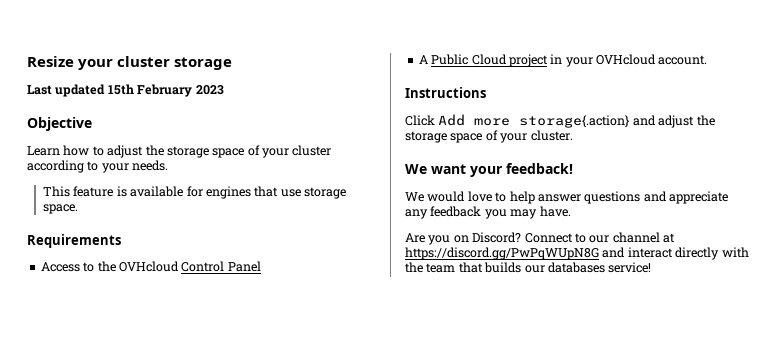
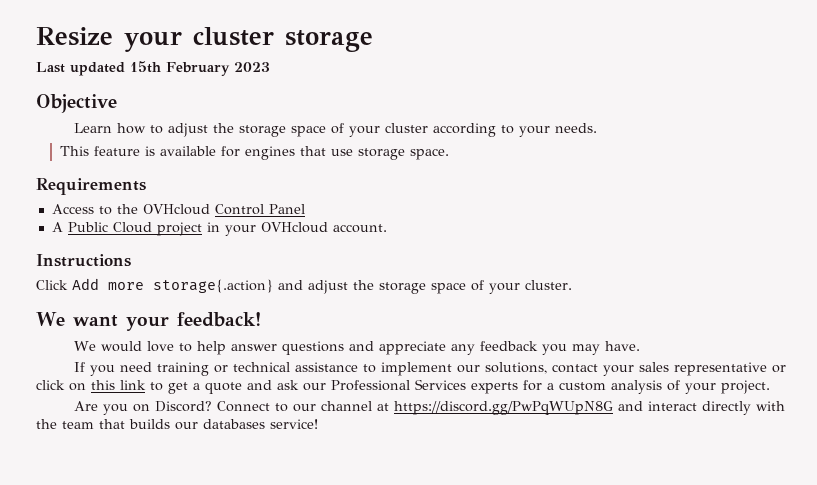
+ If you need training or technical assistance to implement our solutions, contact your sales representative or click on this link to get a quote and ask our Professional Services experts for a custom analysis of your project.

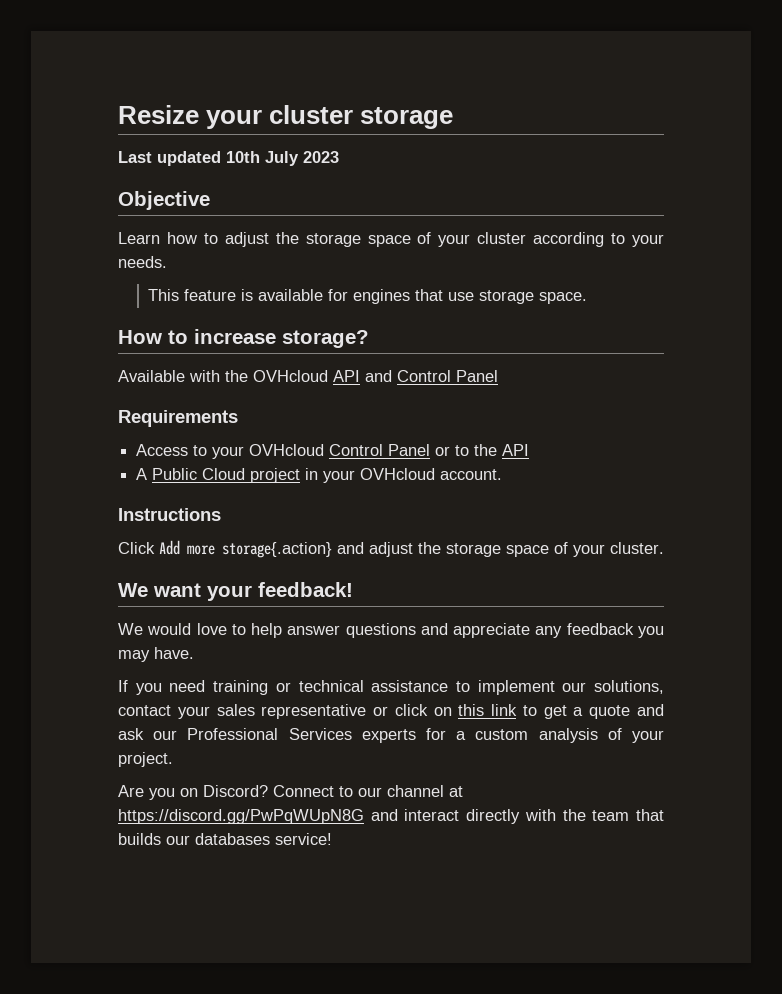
- Last updated 15th February 2023
+ Last updated 10th July 2023
+ How to increase storage?
+ Available with the OVHcloud API and Control Panel
- Access to the OVHcloud Control Panel
+ Access to your OVHcloud Control Panel or to the API

